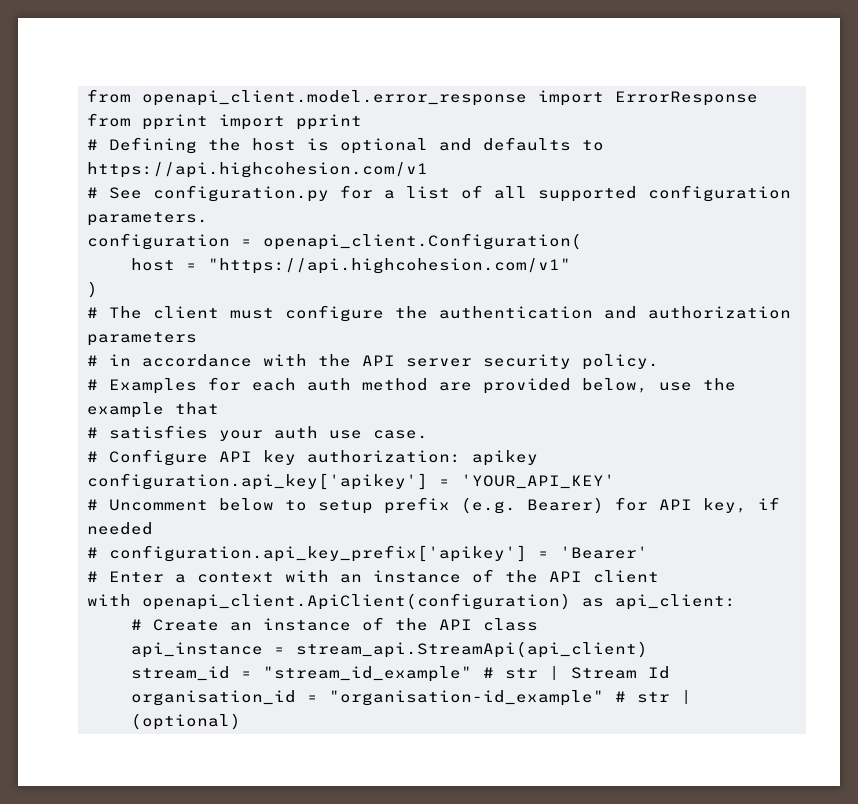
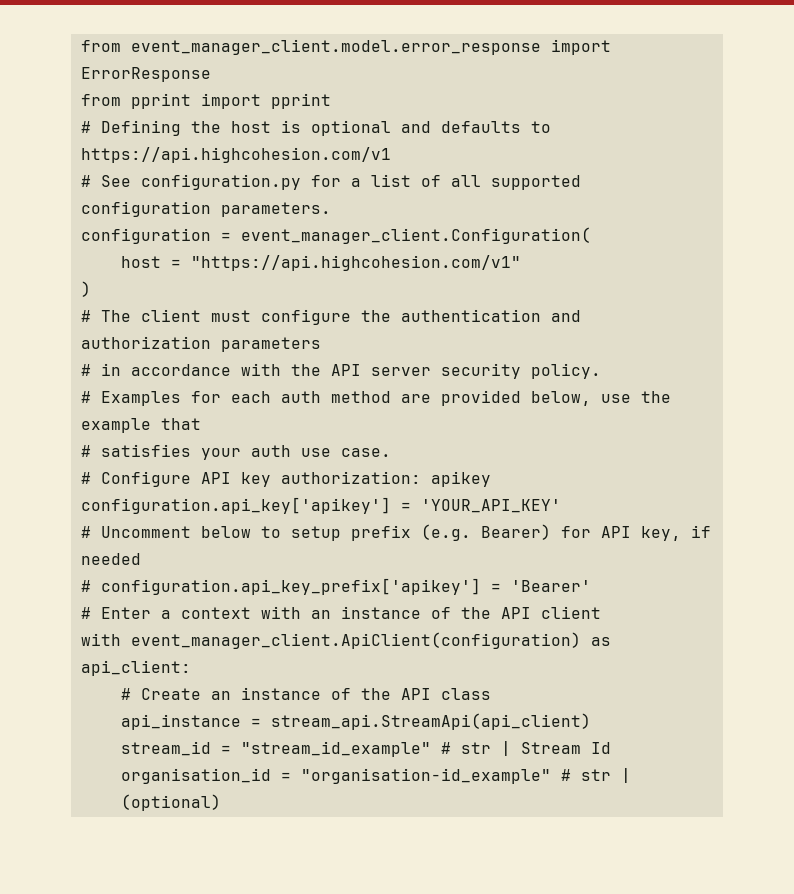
- from openapi_client.model.error_response import ErrorResponse
+ from event_manager_client.model.error_response import ErrorResponse
- configuration = openapi_client.Configuration(
+ configuration = event_manager_client.Configuration(
- with openapi_client.ApiClient(configuration) as api_client:
+ with event_manager_client.ApiClient(configuration) as api_client:

